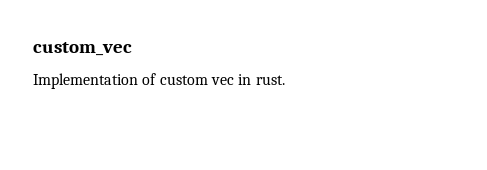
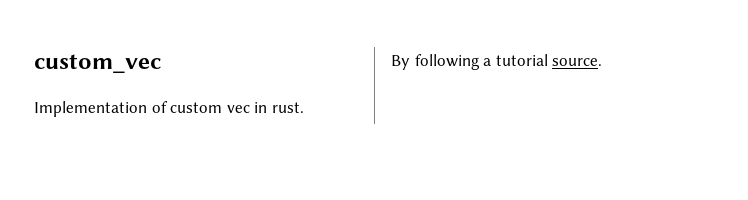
+ By following a tutorial source.

